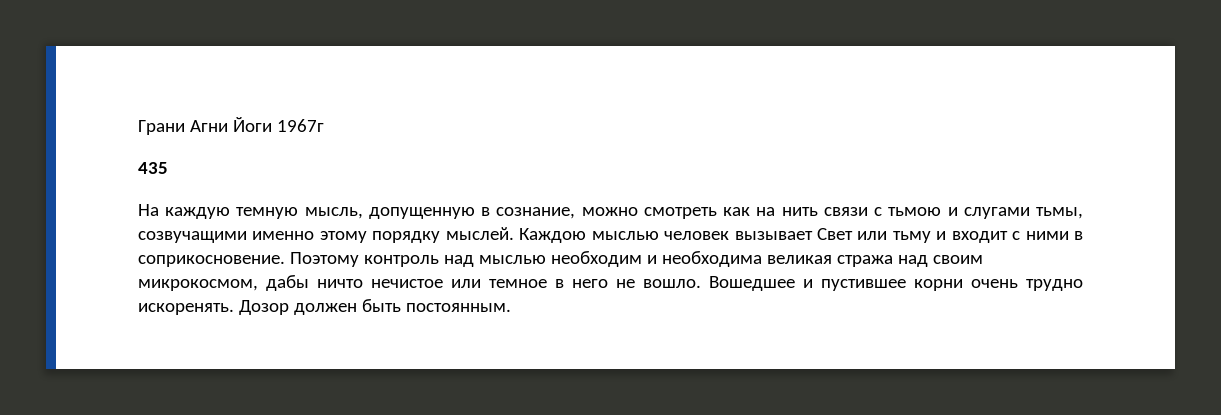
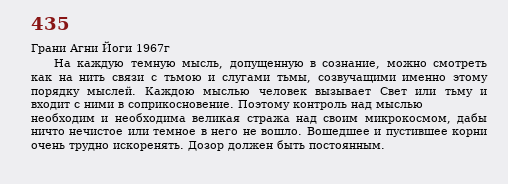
+ 435
- 435

